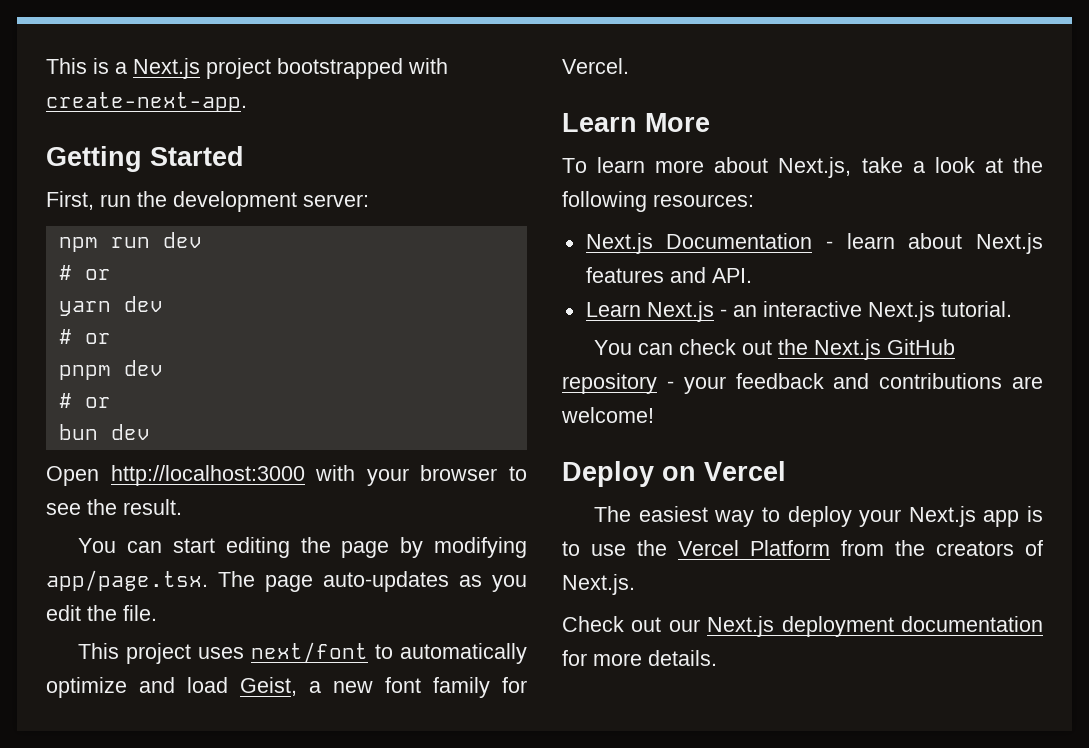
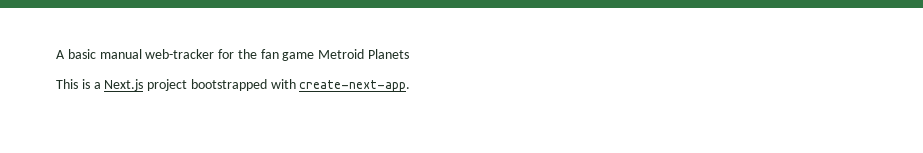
+ A basic manual web-tracker for the fan game Metroid Planets
- Getting Started
- First, run the development server:
- npm run dev
- # or
- yarn dev
- # or
- pnpm dev
- # or
- bun dev
- Open http://localhost:3000 with your browser to see the result.
- You can start editing the page by modifying app/page.tsx. The page auto-updates as you edit the file.
- This project uses next/font to automatically optimize and load Geist, a new font family for Vercel.
- Learn More
- To learn more about Next.js, take a look at the following resources:
- Next.js Documentation - learn about Next.js features and API.
- Learn Next.js - an interactive Next.js tutorial.
- You can check out the Next.js GitHub repository - your feedback and contributions are welcome!
- Deploy on Vercel
- The easiest way to deploy your Next.js app is to use the Vercel Platform from the creators of Next.js.
- Check out our Next.js deployment documentation for more details.

